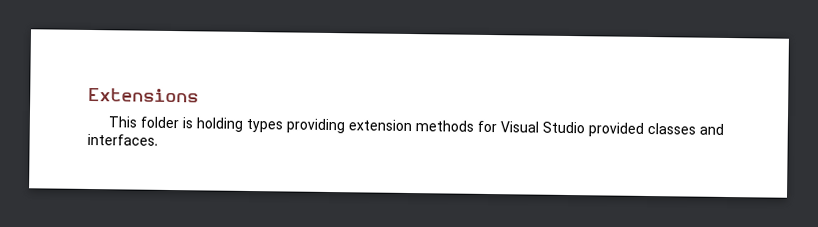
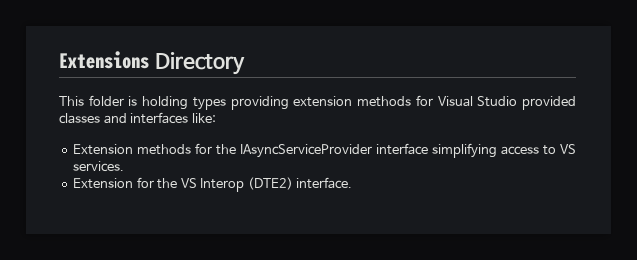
- Extensions
+ Extensions Directory
- This folder is holding types providing extension methods for Visual Studio provided classes and interfaces.
+ This folder is holding types providing extension methods for Visual Studio provided classes and interfaces like:
+ Extension methods for the IAsyncServiceProvider interface simplifying access to VS services.
+ Extension for the VS Interop (DTE2) interface.

